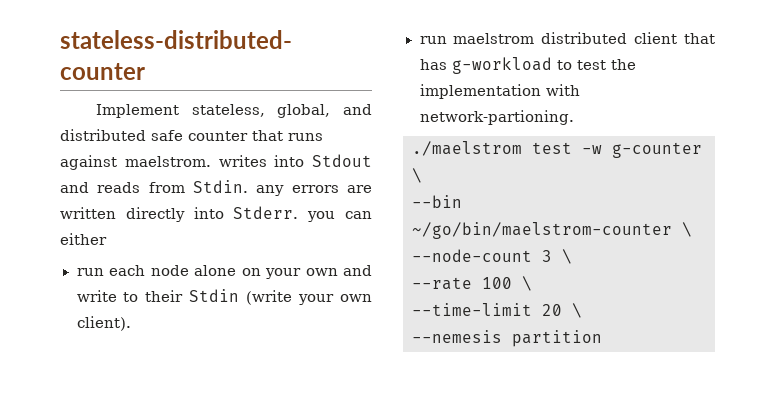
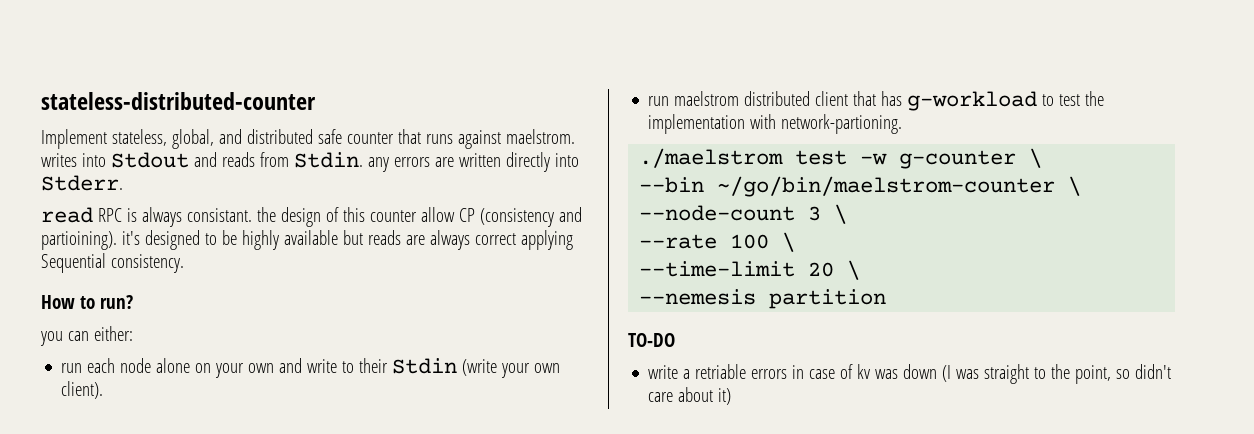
- Implement stateless, global, and distributed safe counter that runs against maelstrom. writes into Stdout and reads from Stdin. any errors are written directly into Stderr. you can either
+ Implement stateless, global, and distributed safe counter that runs against maelstrom. writes into Stdout and reads from Stdin. any errors are written directly into Stderr.
+ read RPC is always consistant. the design of this counter allow CP (consistency and partioining). it's designed to be highly available but reads are always correct applying Sequential consistency.
+ How to run?
+ you can either:
+ TO-DO
+ write a retriable errors in case of kv was down (I was straight to the point, so didn't care about it)

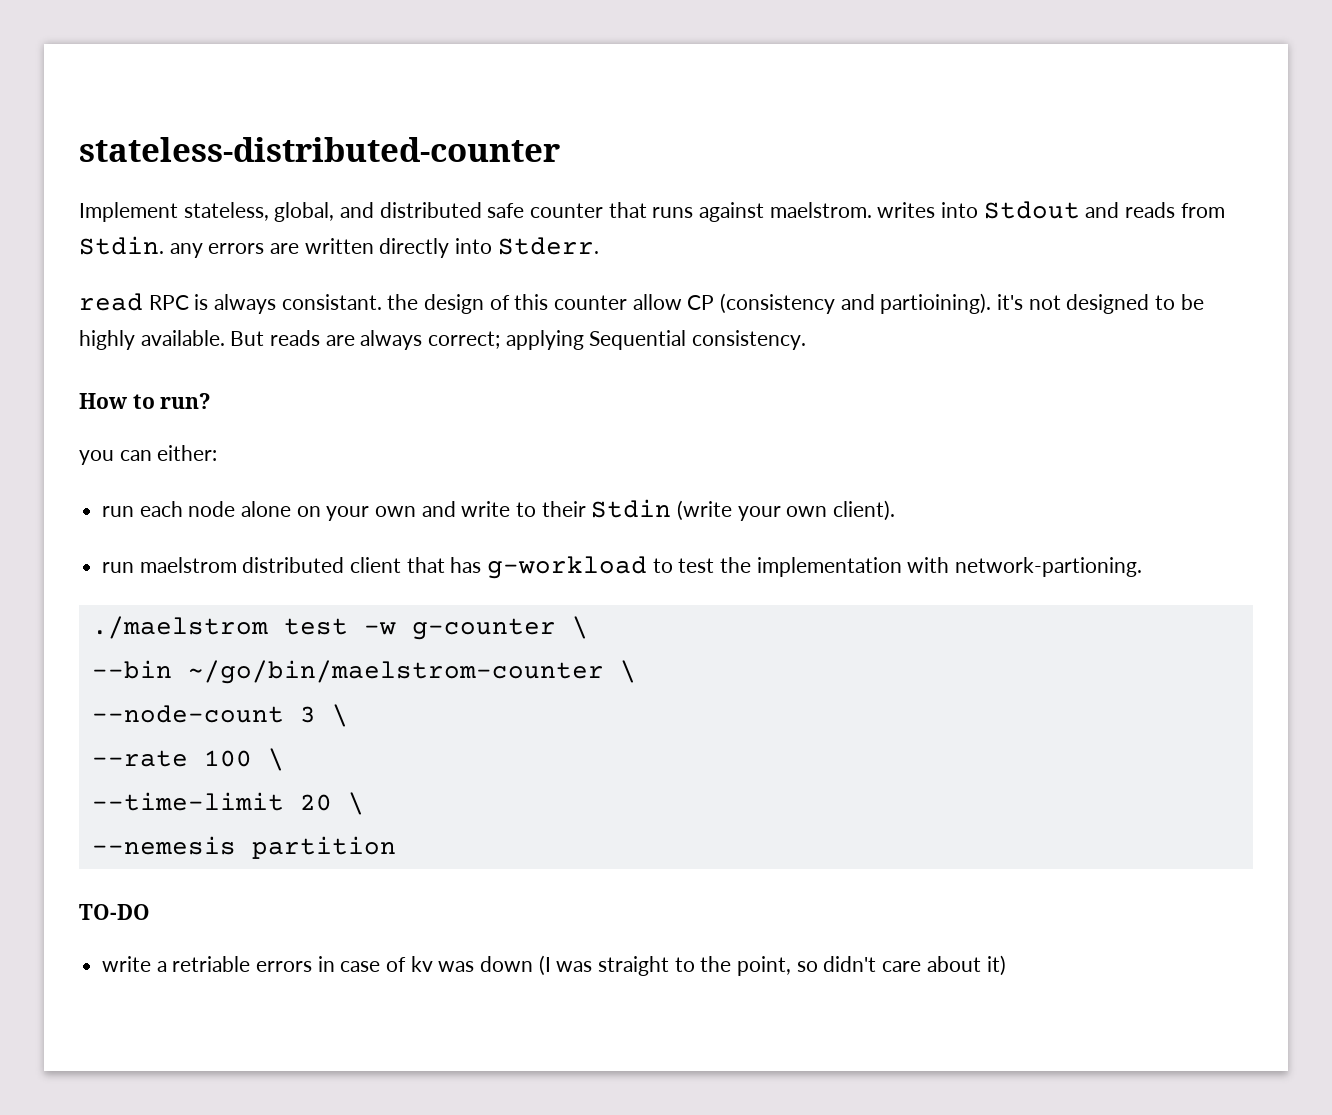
- read RPC is always consistant. the design of this counter allow CP (consistency and partioining). it's designed to be highly available but reads are always correct applying Sequential consistency.
+ read RPC is always consistant. the design of this counter allow CP (consistency and partioining). it's not designed to be highly available. But reads are always correct; applying Sequential consistency.

